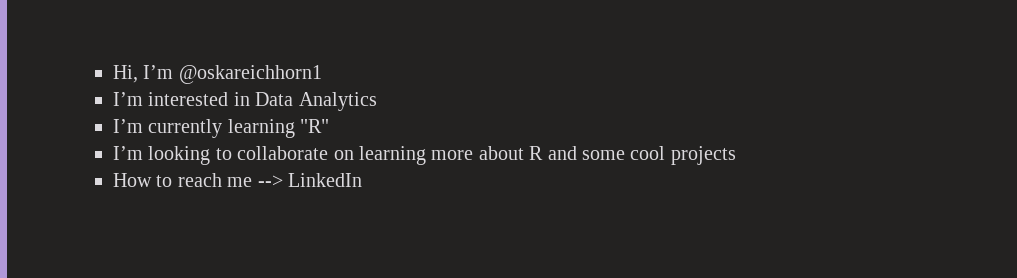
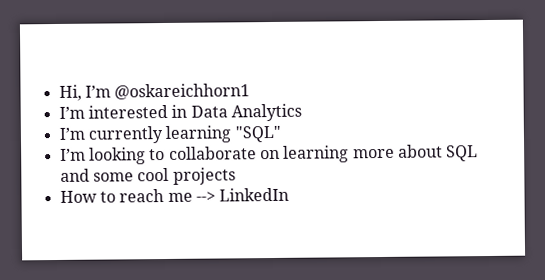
- I’m currently learning "R"
+ I’m currently learning "SQL"
- I’m looking to collaborate on learning more about R and some cool projects
+ I’m looking to collaborate on learning more about SQL and some cool projects

